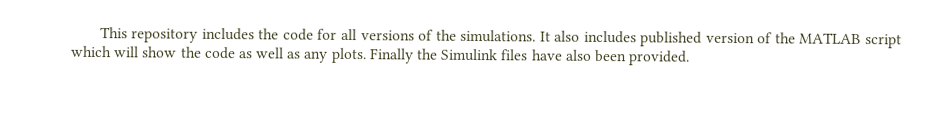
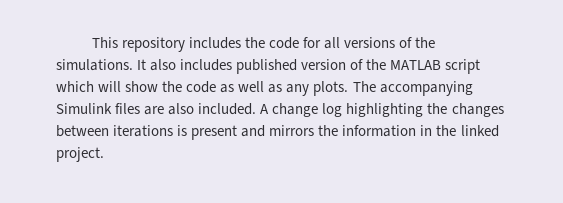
- Finally the Simulink files have also been provided.
+ The accompanying Simulink files are also included. A change log highlighting the changes between iterations is present and mirrors the information in the linked project.

